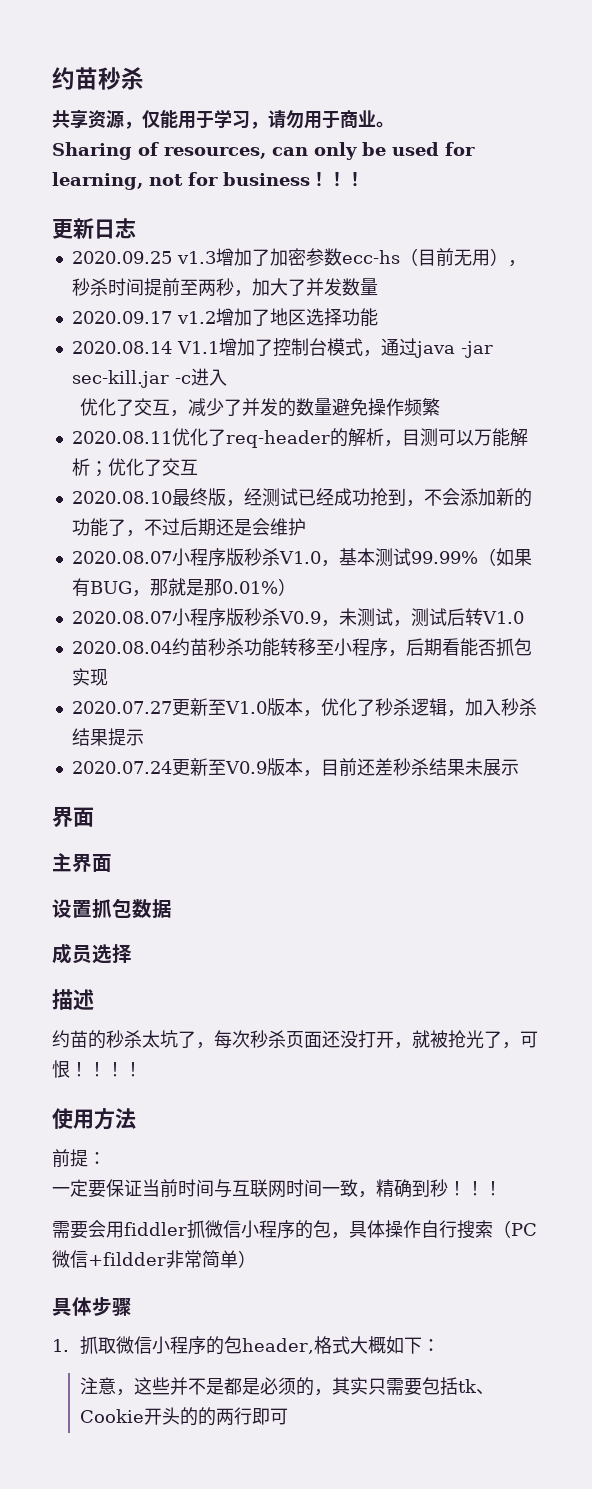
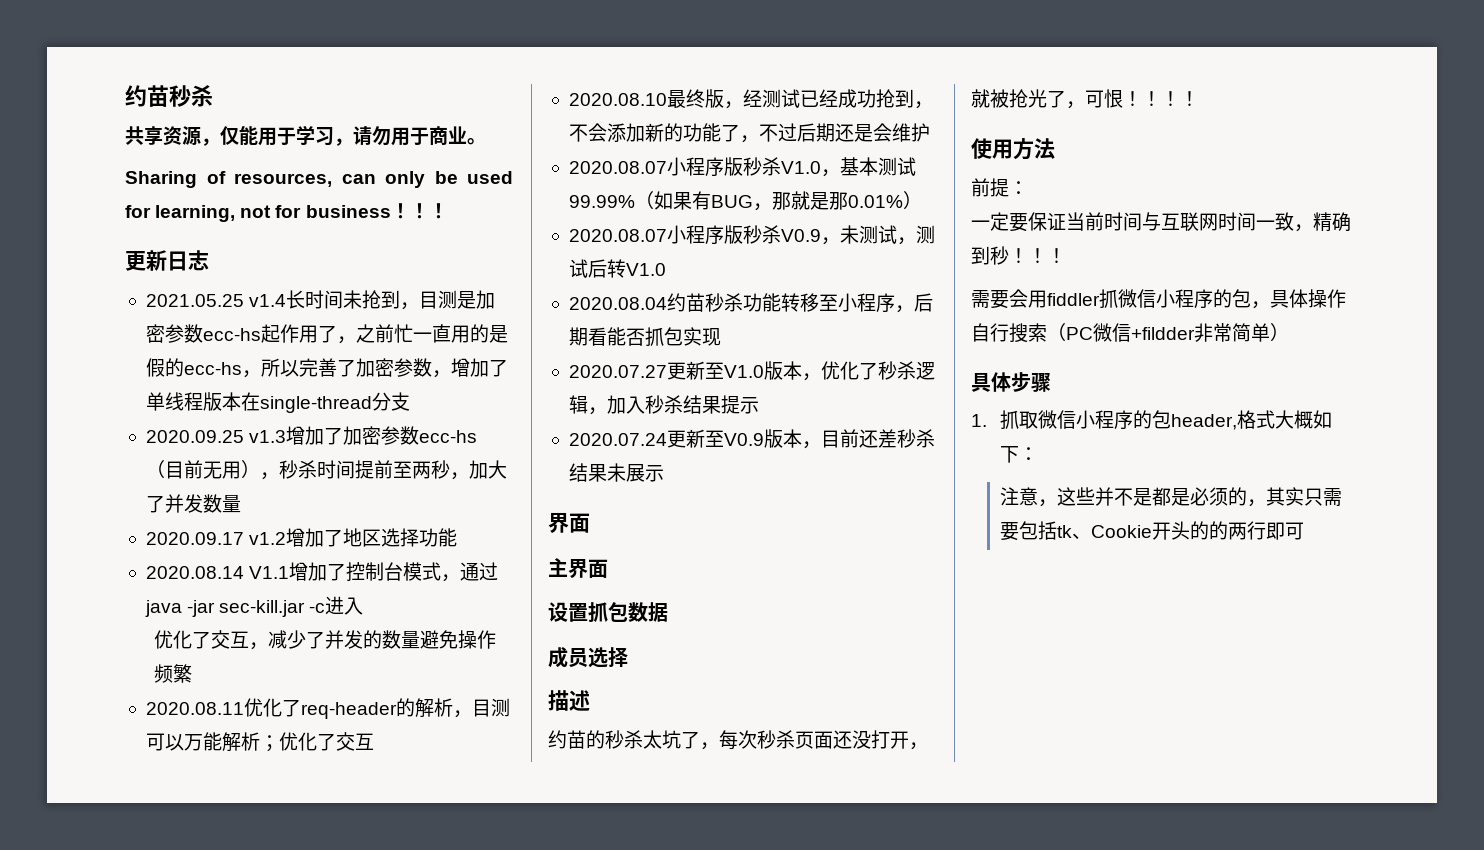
+ 2021.05.25 v1.4长时间未抢到，目测是加密参数ecc-hs起作用了，之前忙一直用的是假的ecc-hs，所以完善了加密参数，增加了单线程版本在single-thread分支

